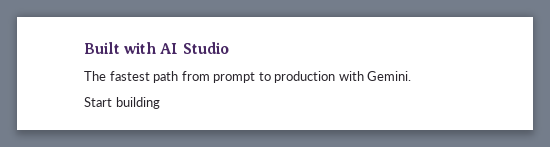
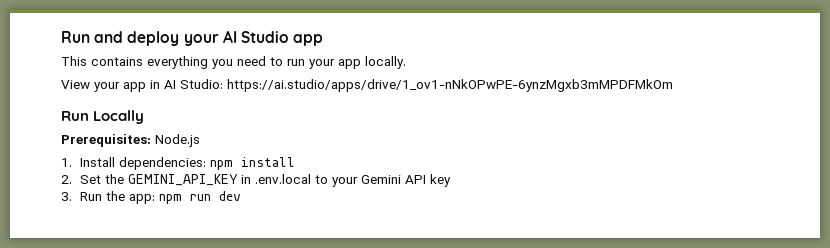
- Built with AI Studio
- The fastest path from prompt to production with Gemini.
- Start building
+ Run and deploy your AI Studio app
+ This contains everything you need to run your app locally.
+ View your app in AI Studio: https://ai.studio/apps/drive/1_ov1-nNkOPwPE-6ynzMgxb3mMPDFMkOm
+ Run Locally
+ Prerequisites: Node.js
+ 1. Install dependencies: npm install
+ 2. Set the GEMINI_API_KEY in .env.local to your Gemini API key
+ 3. Run the app: npm run dev

